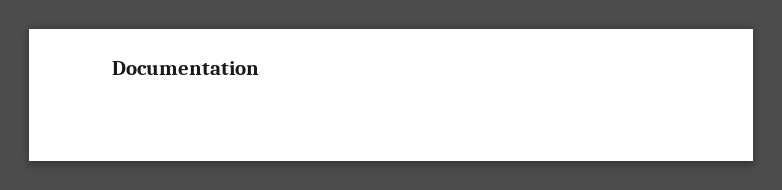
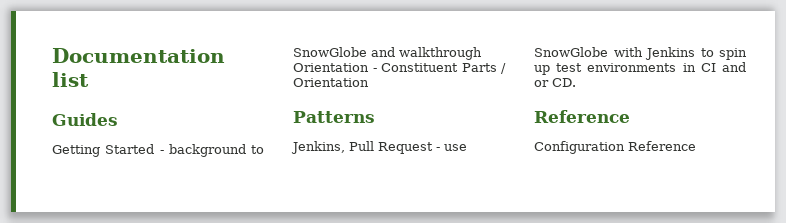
- Documentation
+ Documentation list
+ Guides
+ Getting Started - background to SnowGlobe and walkthrough Orientation - Constituent Parts / Orientation
+ Patterns
+ Jenkins, Pull Request - use SnowGlobe with Jenkins to spin up test environments in CI and or CD.
+ Reference
+ Configuration Reference

